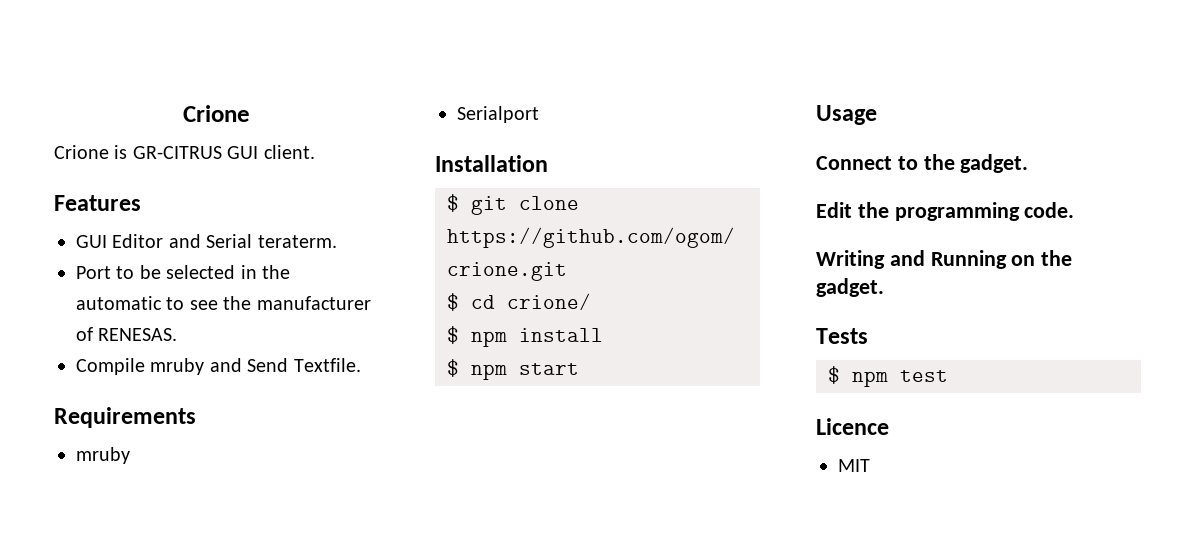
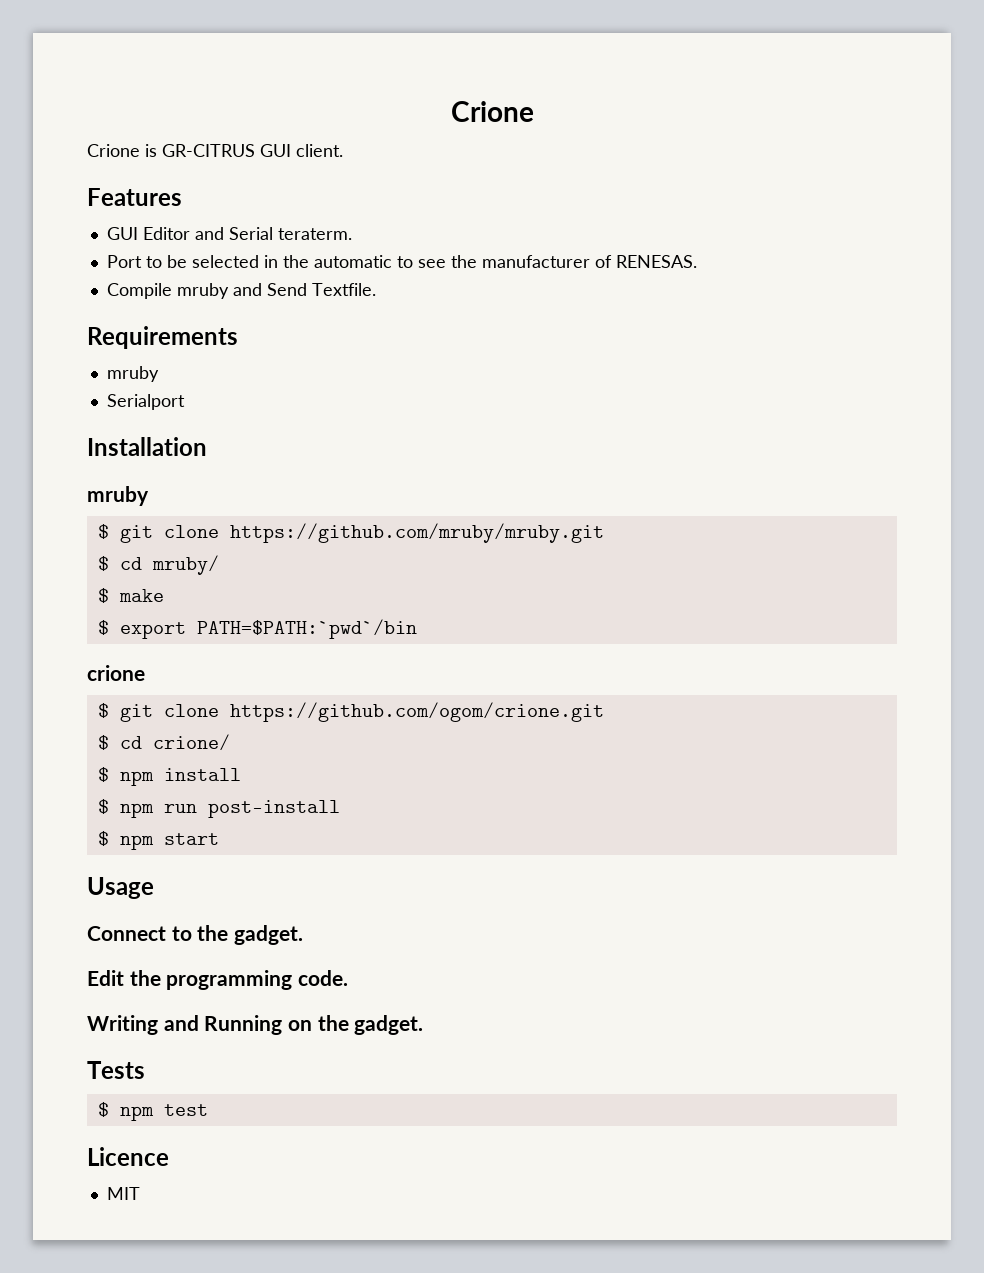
  Installation
+ mruby
+ $ git clone https://github.com/mruby/mruby.git
+ $ cd mruby/
+ $ make
+ $ export PATH=$PATH:`pwd`/bin
+ crione
+ $ npm run post-install

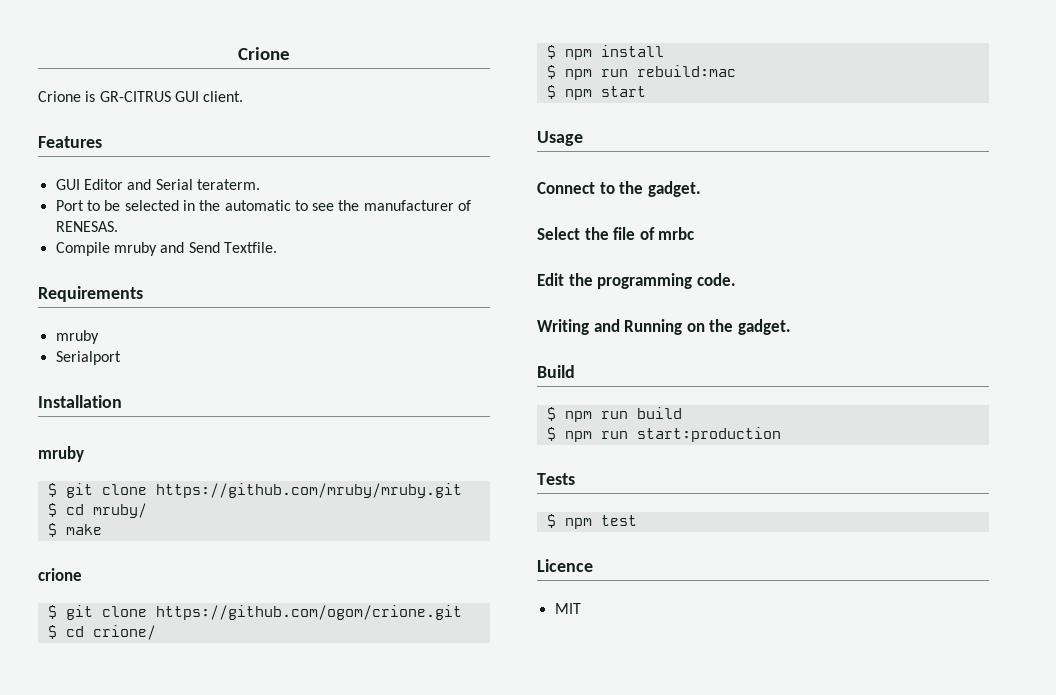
- $ export PATH=$PATH:`pwd`/bin
- $ npm run post-install
+ $ npm run rebuild:mac
+ Select the file of mrbc
+ Build
+ $ npm run build
+ $ npm run start:production

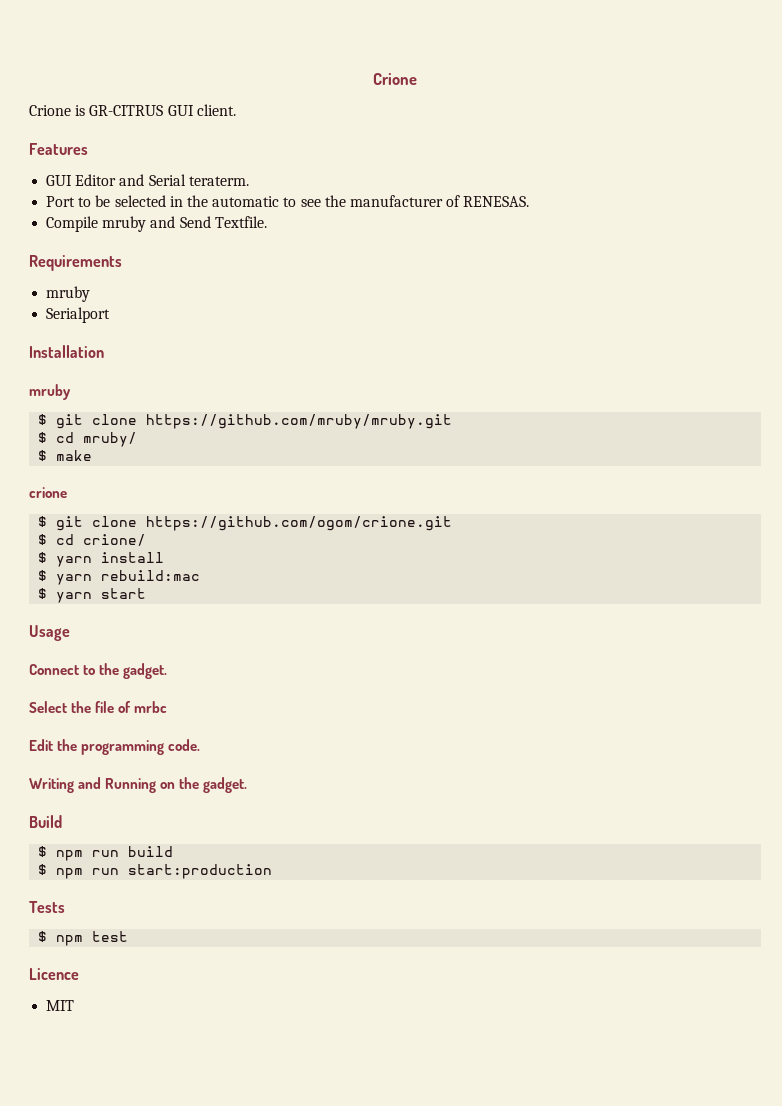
- $ npm install
+ $ yarn install
- $ npm run rebuild:mac
+ $ yarn rebuild:mac
- $ npm start
+ $ yarn start

